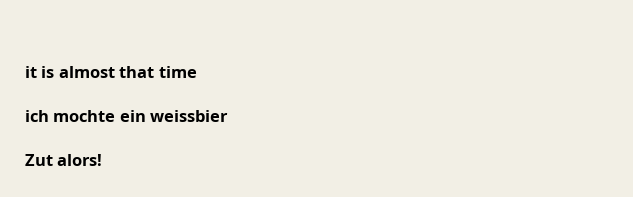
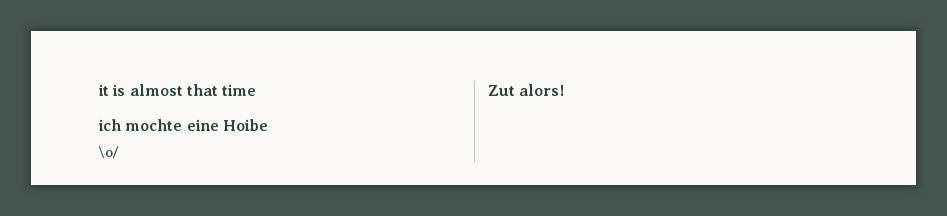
- ich mochte ein weissbier
+ ich mochte eine Hoibe
+ \o/

